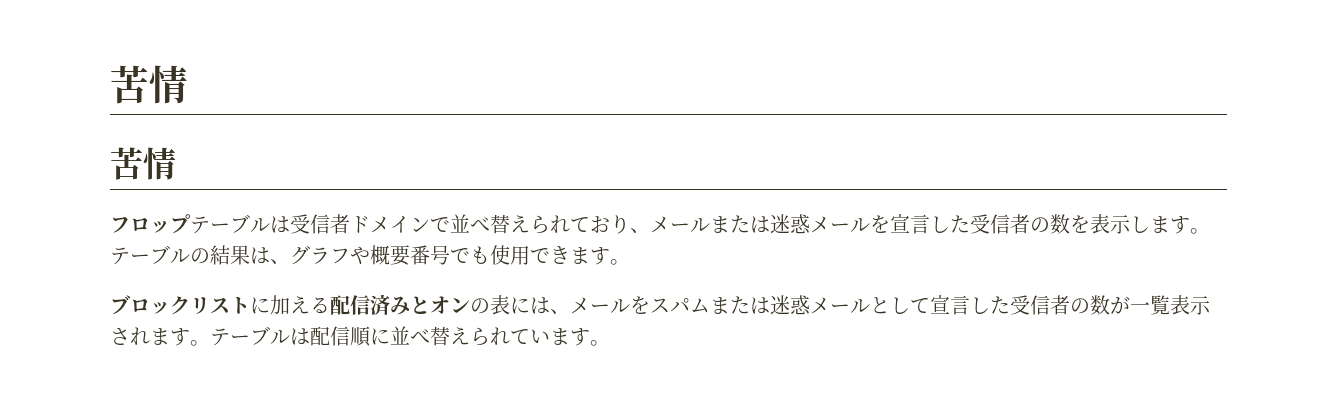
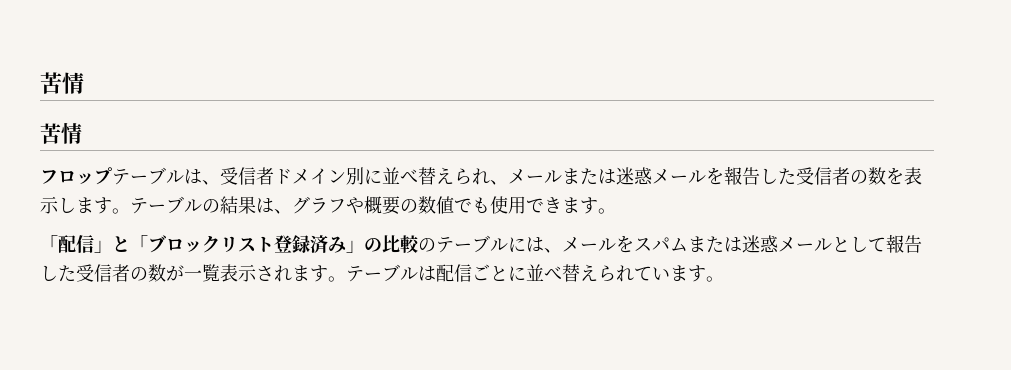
- フロップテーブルは受信者ドメインで並べ替えられており、メールまたは迷惑メールを宣言した受信者の数を表示します。
+ フロップテーブルは、受信者ドメイン別に並べ替えられ、メールまたは迷惑メールを報告した受信者の数を表示します。
- テーブルの結果は、グラフや概要番号でも使用できます。
+ テーブルの結果は、グラフや概要の数値でも使用できます。
- ブロックリストに加える配信済みとオンの表には、メールをスパムまたは迷惑メールとして宣言した受信者の数が一覧表示されます。
+ 「配信」と「ブロックリスト登録済み」の比較のテーブルには、メールをスパムまたは迷惑メールとして報告した受信者の数が一覧表示されます。
- テーブルは配信順に並べ替えられています。
+ テーブルは配信ごとに並べ替えられています。

